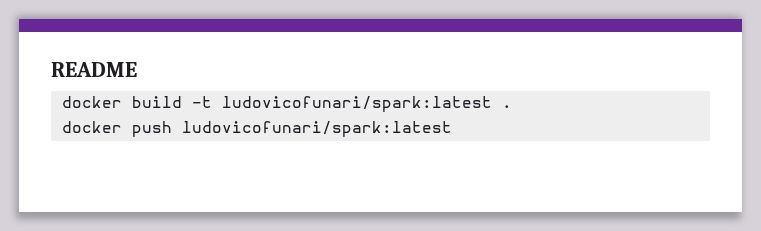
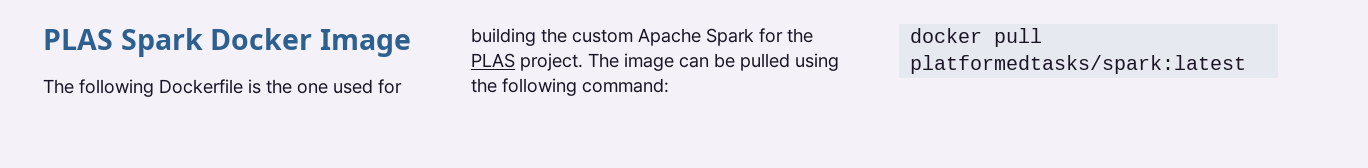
- README
- docker build -t ludovicofunari/spark:latest .
- docker push ludovicofunari/spark:latest
+ PLAS Spark Docker Image
+ The following Dockerfile is the one used for building the custom Apache Spark for the PLAS project. The image can be pulled using the following command:
+ docker pull platformedtasks/spark:latest

